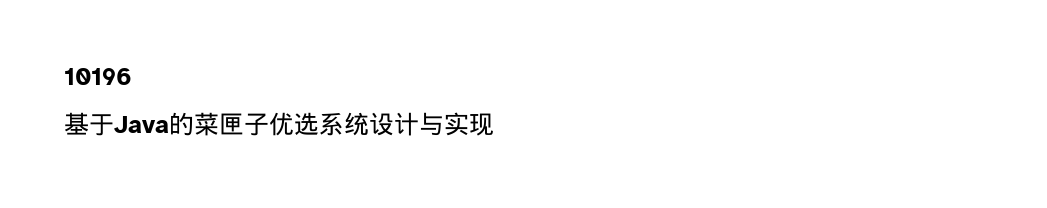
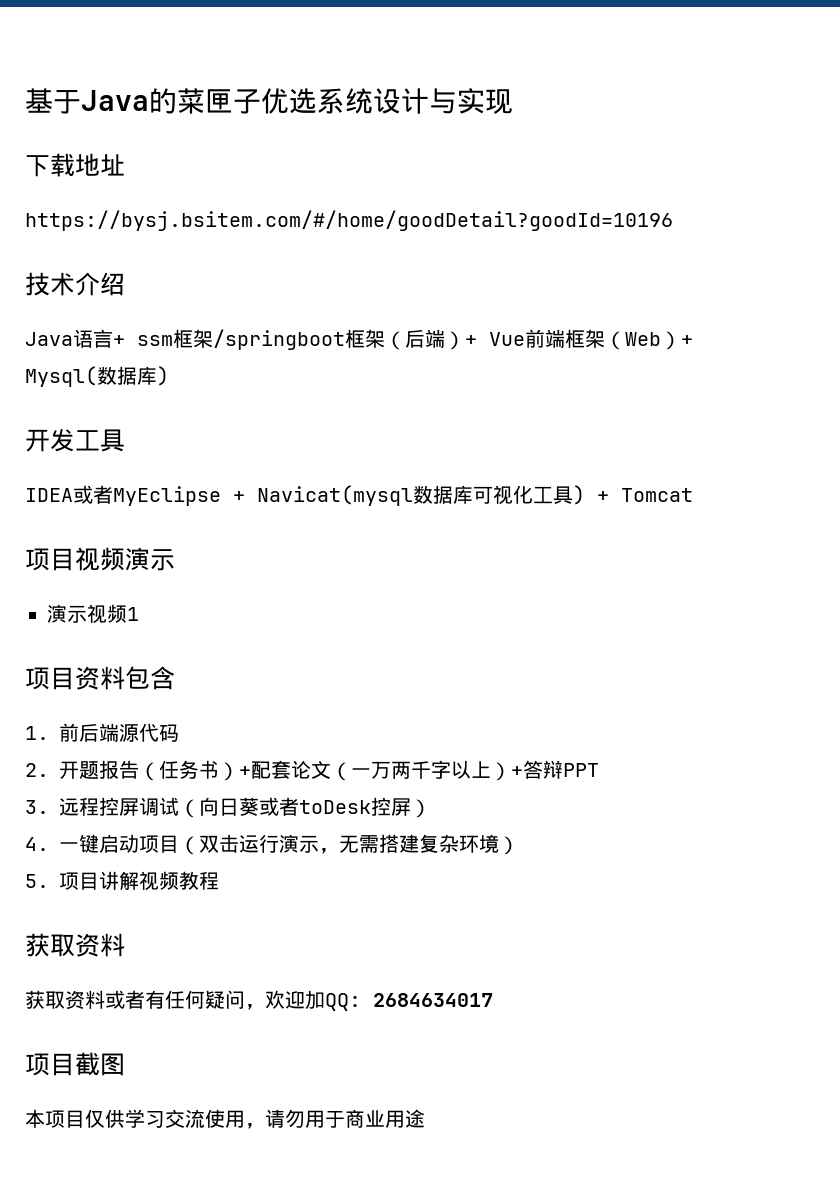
- 10196
+ 下载地址
+ https://bysj.bsitem.com/#/home/goodDetail?goodId=10196
+ 技术介绍
+ Java语言+ ssm框架/springboot框架（后端）+ Vue前端框架（Web）+ Mysql(数据库)
+ 开发工具
+ IDEA或者MyEclipse + Navicat(mysql数据库可视化工具) + Tomcat
+ 项目视频演示
+ 演示视频1
+ 项目资料包含
+ 1.前后端源代码
+ 2.开题报告（任务书）+配套论文（一万两千字以上）+答辩PPT
+ 3.远程控屏调试（向日葵或者toDesk控屏）
+ 4.一键启动项目（双击运行演示，无需搭建复杂环境）
+ 5.项目讲解视频教程
+ 获取资料
+ 获取资料或者有任何疑问，欢迎加QQ: 2684634017
+ 项目截图
+ 本项目仅供学习交流使用，请勿用于商业用途

